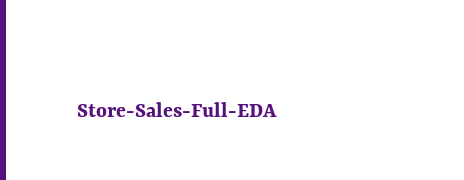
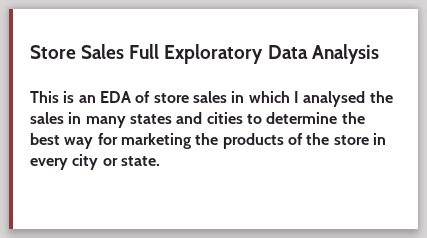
- Store-Sales-Full-EDA
+ Store Sales Full Exploratory Data Analysis
+ This is an EDA of store sales in which I analysed the sales in many states and cities to determine the best way for marketing the products of the store in every city or state.

